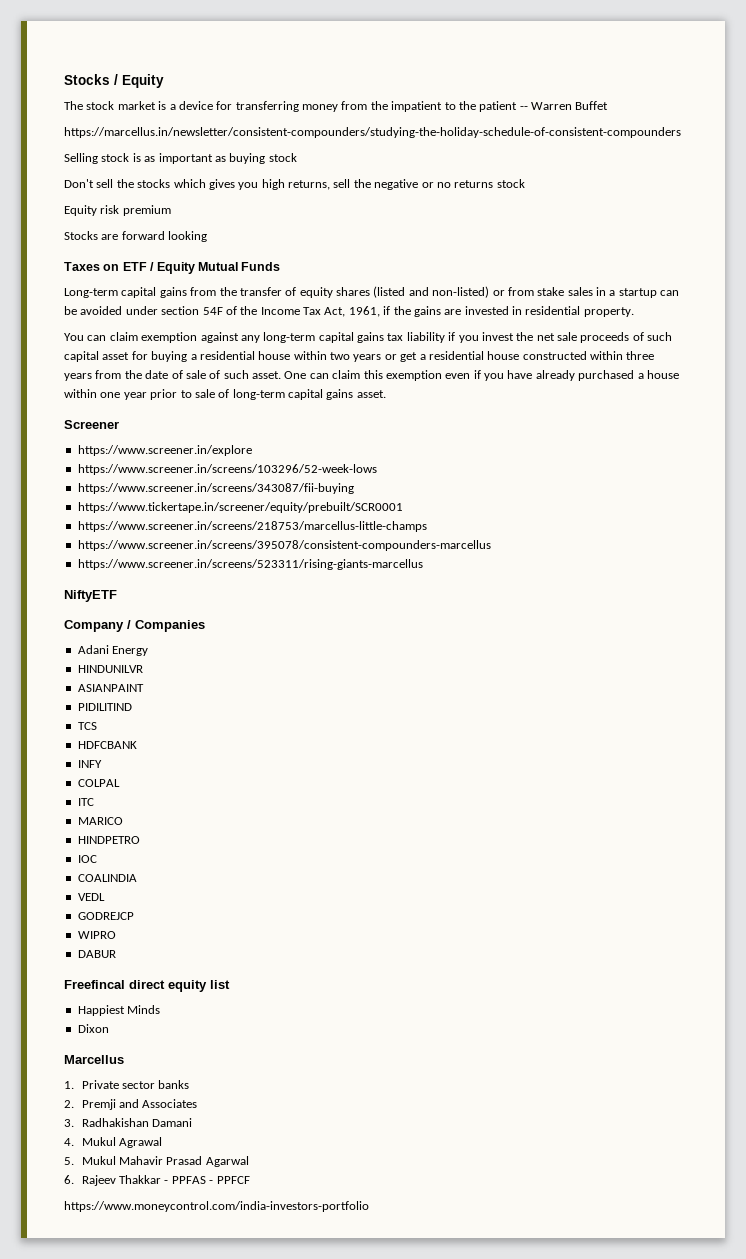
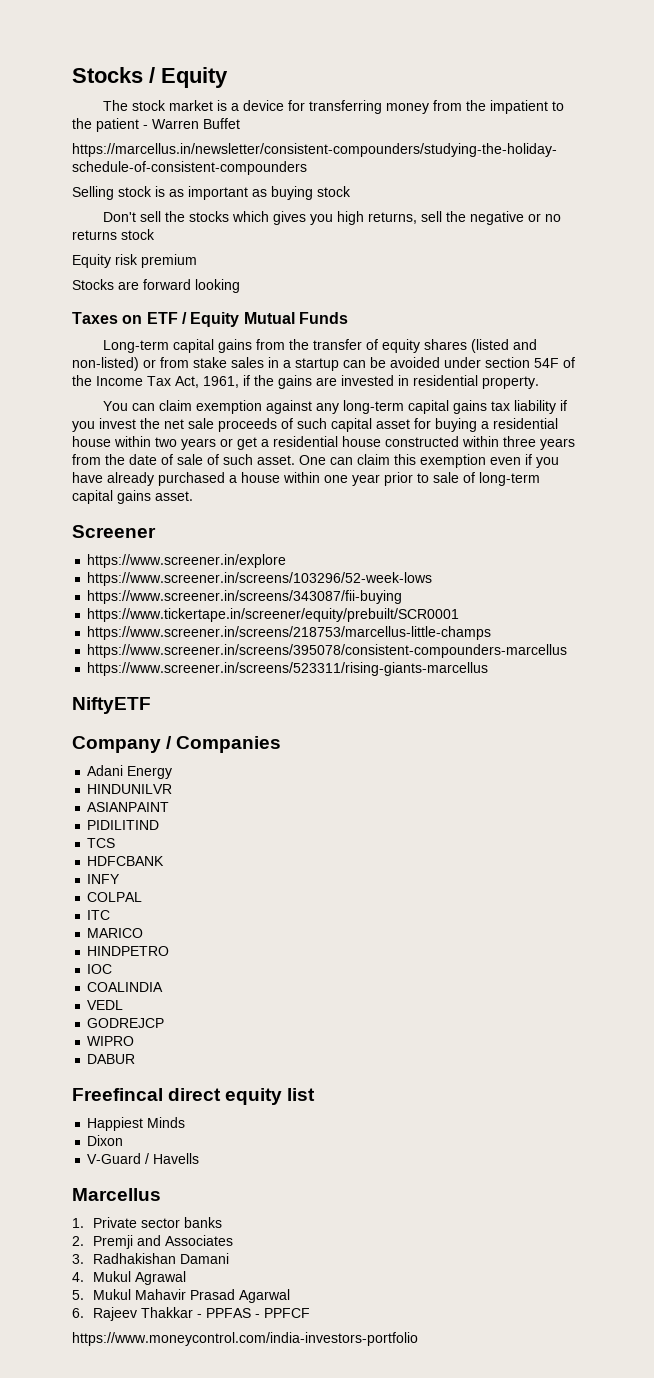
- The stock market is a device for transferring money from the impatient to the patient -- Warren Buffet
+ The stock market is a device for transferring money from the impatient to the patient - Warren Buffet
+ V-Guard / Havells

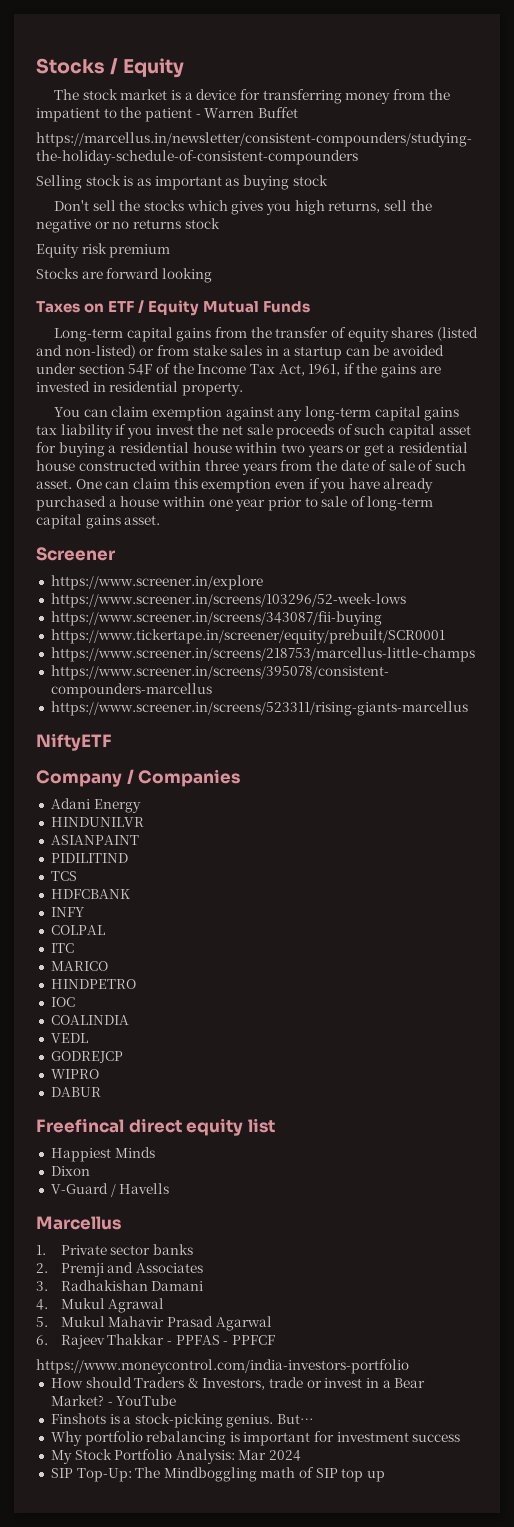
+ How should Traders & Investors, trade or invest in a Bear Market? - YouTube
+ Finshots is a stock-picking genius. But…
+ Why portfolio rebalancing is important for investment success
+ My Stock Portfolio Analysis: Mar 2024
+ SIP Top-Up: The Mindboggling math of SIP top up

